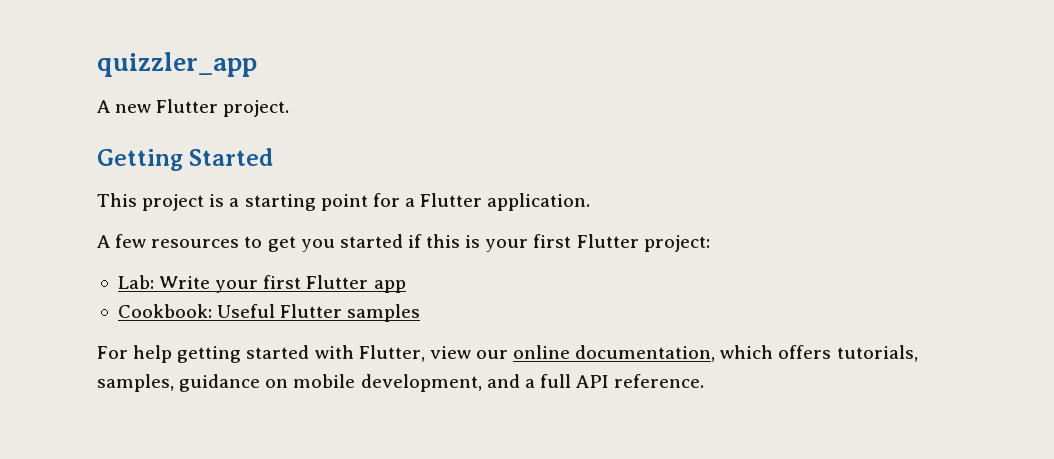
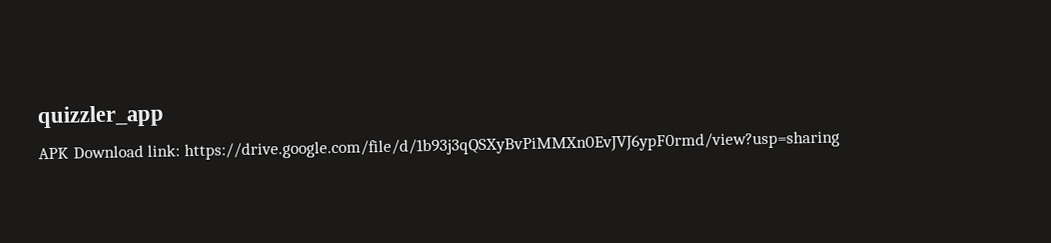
- A new Flutter project.
- Getting Started
- This project is a starting point for a Flutter application.
- A few resources to get you started if this is your first Flutter project:
- Lab: Write your first Flutter app
- Cookbook: Useful Flutter samples
- For help getting started with Flutter, view our online documentation, which offers tutorials, samples, guidance on mobile development, and a full API reference.
+ APK Download link: https://drive.google.com/file/d/1b93j3qQSXyBvPiMMXn0EvJVJ6ypF0rmd/view?usp=sharing

